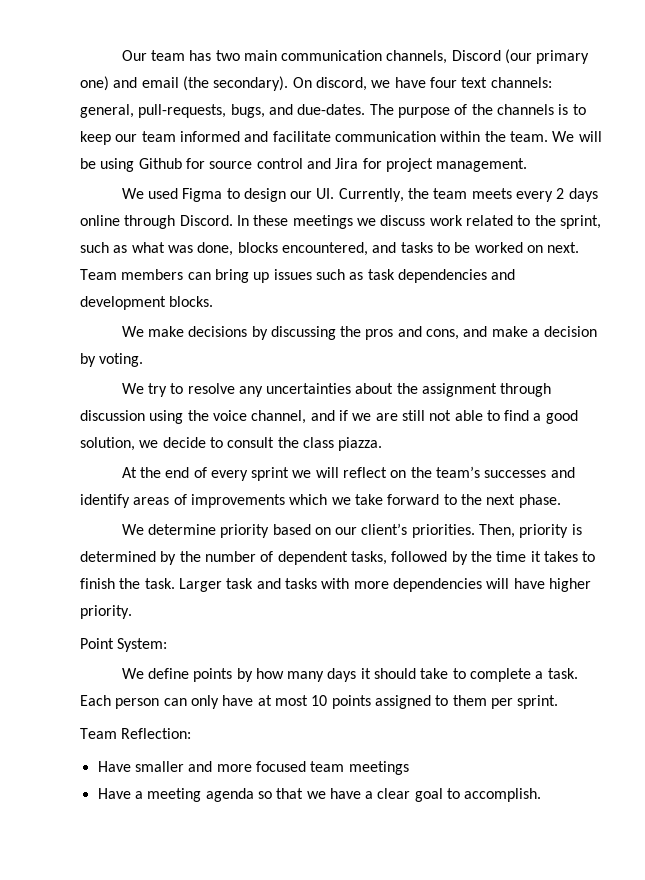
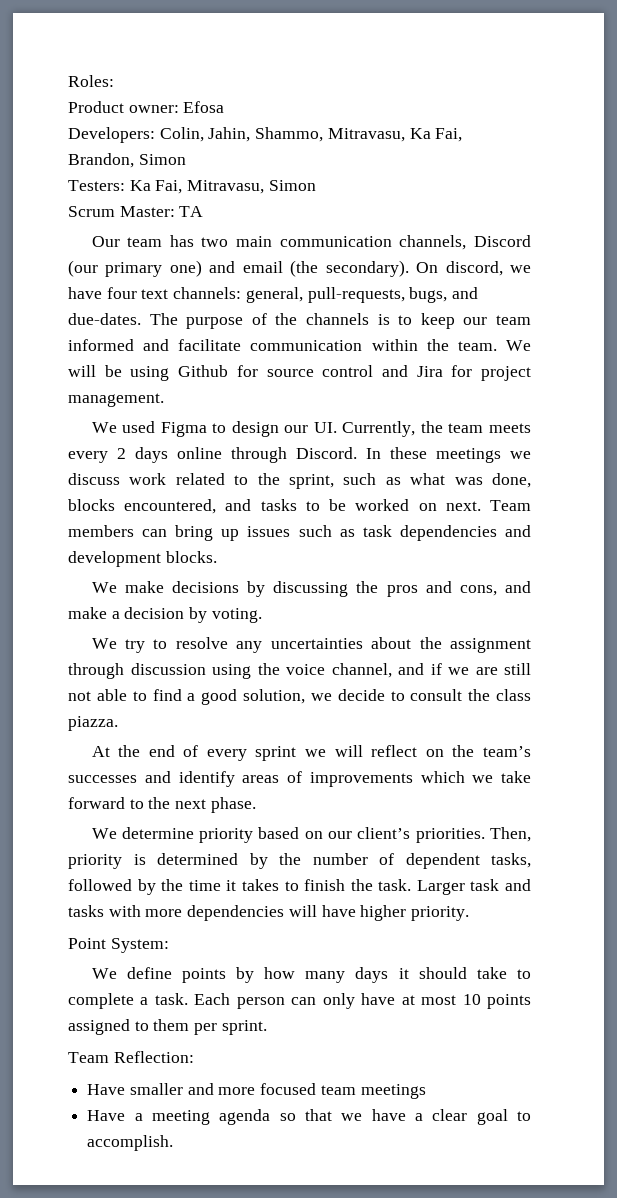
+ Roles:
+ Product owner: Efosa
+ Developers: Colin, Jahin, Shammo, Mitravasu, Ka Fai, Brandon, Simon
+ Testers: Ka Fai, Mitravasu, Simon
+ Scrum Master: TA

